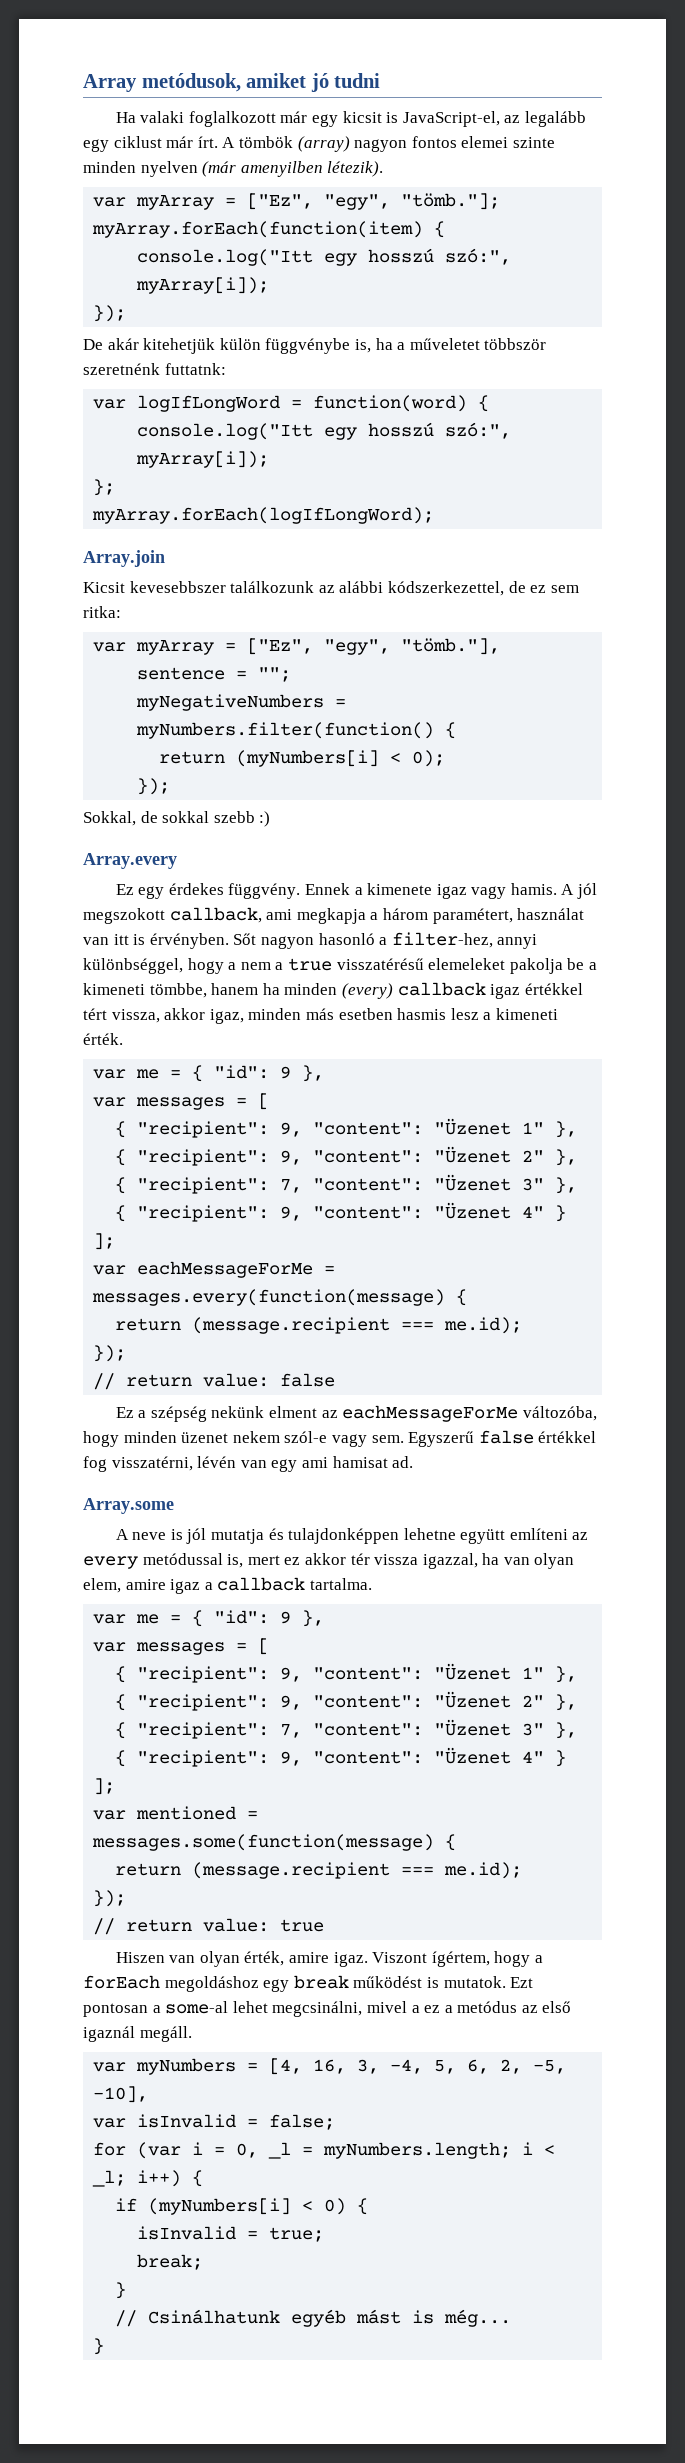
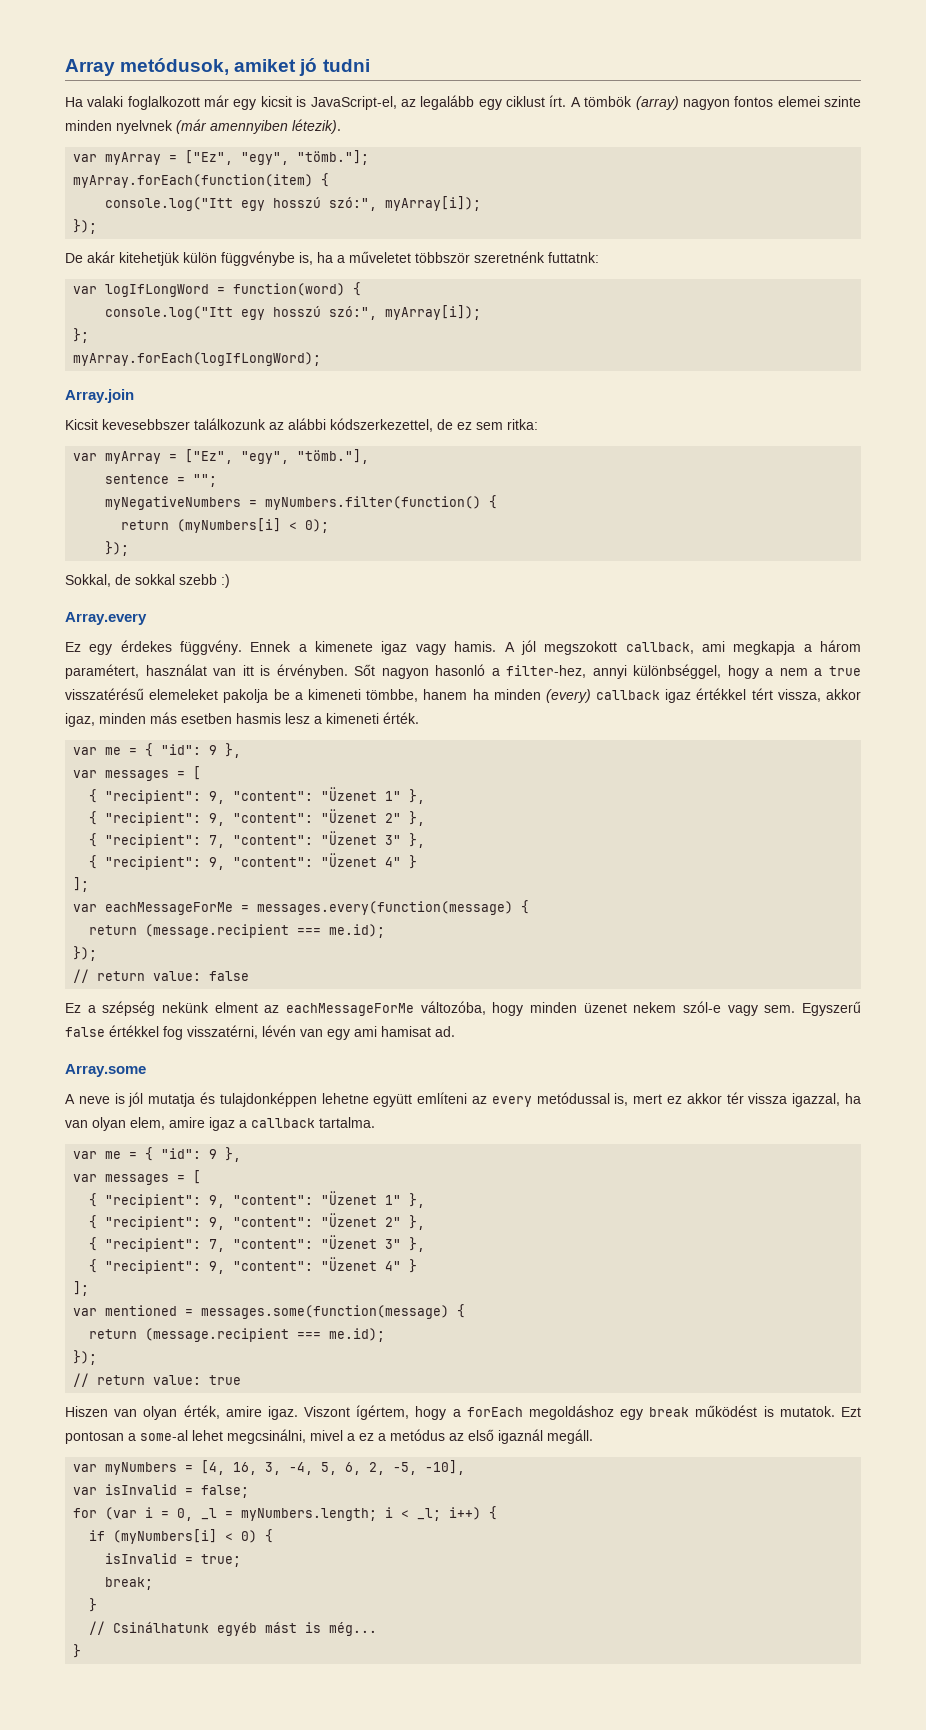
- Ha valaki foglalkozott már egy kicsit is JavaScript-el, az legalább egy ciklust már írt.
+ Ha valaki foglalkozott már egy kicsit is JavaScript-el, az legalább egy ciklust írt.
- A tömbök (array) nagyon fontos elemei szinte minden nyelven (már amenyilben létezik).
+ A tömbök (array) nagyon fontos elemei szinte minden nyelvnek (már amennyiben létezik).

